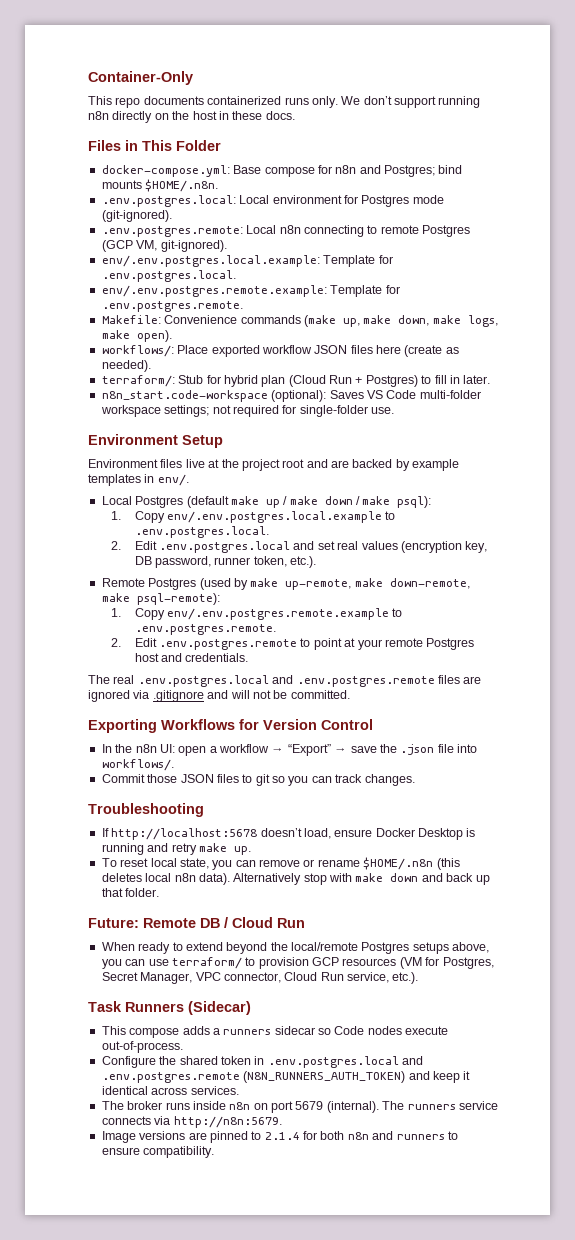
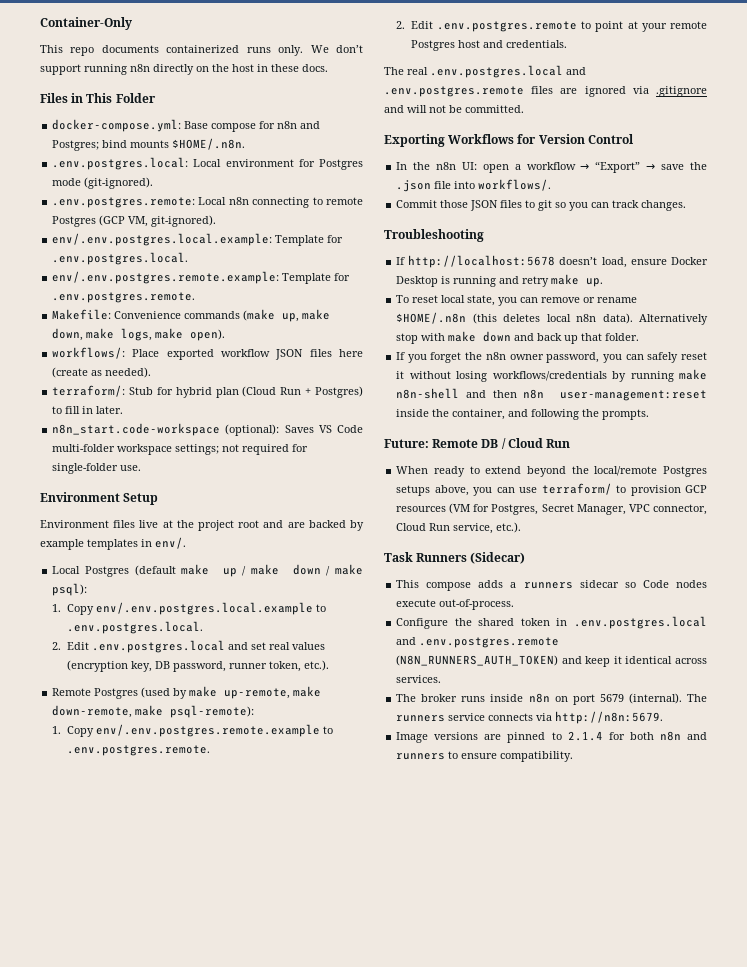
+ If you forget the n8n owner password, you can safely reset it without losing workflows/credentials by running make n8n-shell and then n8n user-management:reset inside the container, and following the prompts.

